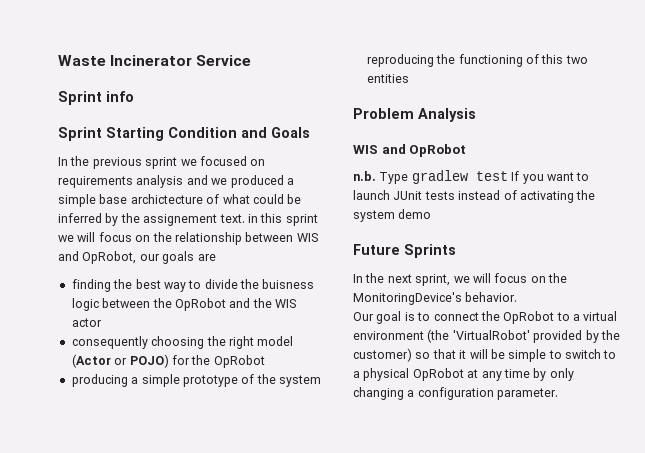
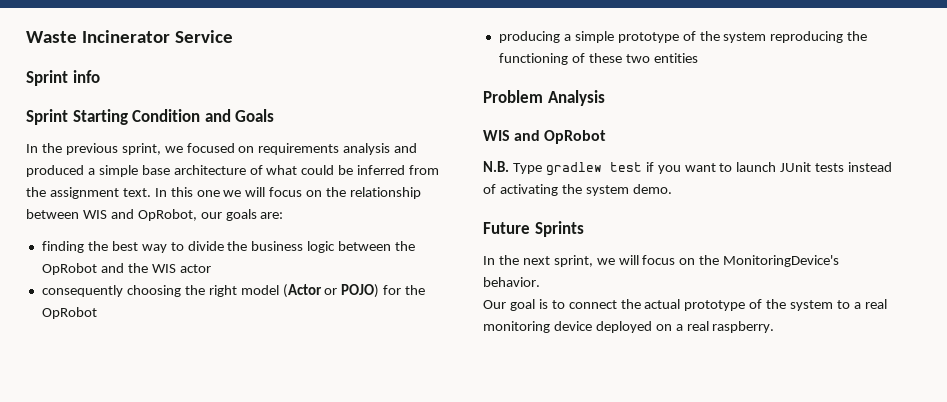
- In the previous sprint we focused on requirements analysis and we produced a simple base archictecture of what could be inferred by the assignement text. in this sprint we will focus on the relationship between WIS and OpRobot, our goals are
+ In the previous sprint, we focused on requirements analysis and produced a simple base architecture of what could be inferred from the assignment text. In this one we will focus on the relationship between WIS and OpRobot, our goals are:
- finding the best way to divide the buisness logic between the OpRobot and the WIS actor
+ finding the best way to divide the business logic between the OpRobot and the WIS actor
- producing a simple prototype of the system reproducing the functioning of this two entities
+ producing a simple prototype of the system reproducing the functioning of these two entities
- n.b. Type gradlew test If you want to launch JUnit tests instead of activating the system demo
+ N.B. Type gradlew test if you want to launch JUnit tests instead of activating the system demo.
- Our goal is to connect the OpRobot to a virtual environment (the 'VirtualRobot' provided by the customer) so that it will be simple to switch to a physical OpRobot at any time by only changing a configuration parameter.
+ Our goal is to connect the actual prototype of the system to a real monitoring device deployed on a real raspberry.

